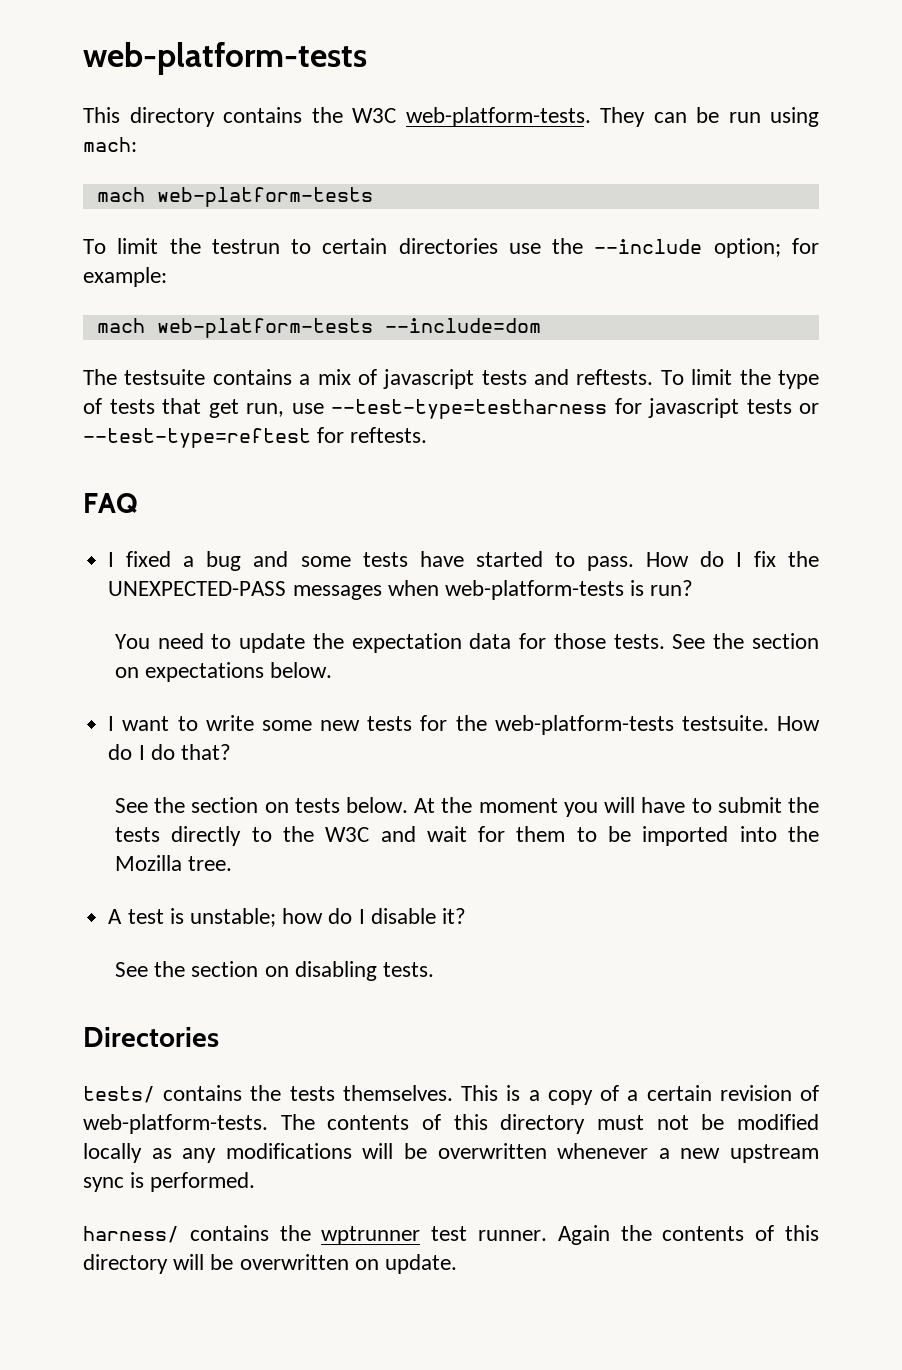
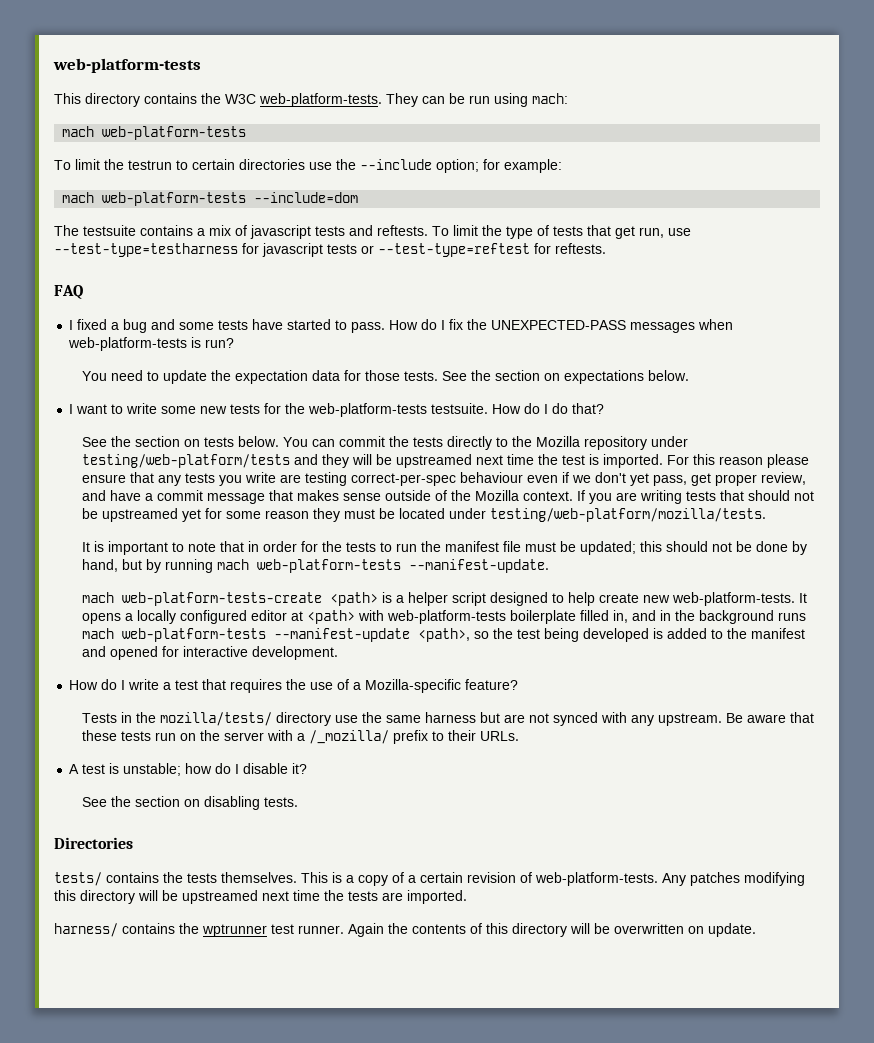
- At the moment you will have to submit the tests directly to the W3C and wait for them to be imported into the Mozilla tree.
+ You can commit the tests directly to the Mozilla repository under testing/web-platform/tests and they will be upstreamed next time the test is imported. For this reason please ensure that any tests you write are testing correct-per-spec behaviour even if we don't yet pass, get proper review, and have a commit message that makes sense outside of the Mozilla context. If you are writing tests that should not be upstreamed yet for some reason they must be located under testing/web-platform/mozilla/tests.
+ It is important to note that in order for the tests to run the manifest file must be updated; this should not be done by hand, but by running mach web-platform-tests --manifest-update.
+ mach web-platform-tests-create <path> is a helper script designed to help create new web-platform-tests. It opens a locally configured editor at <path> with web-platform-tests boilerplate filled in, and in the background runs mach web-platform-tests --manifest-update <path>, so the test being developed is added to the manifest and opened for interactive development.
+ How do I write a test that requires the use of a Mozilla-specific feature?
+ Tests in the mozilla/tests/ directory use the same harness but are not synced with any upstream. Be aware that these tests run on the server with a /_mozilla/ prefix to their URLs.
- The contents of this directory must not be modified locally as any modifications will be overwritten whenever a new upstream sync is performed.
+ Any patches modifying this directory will be upstreamed next time the tests are imported.

